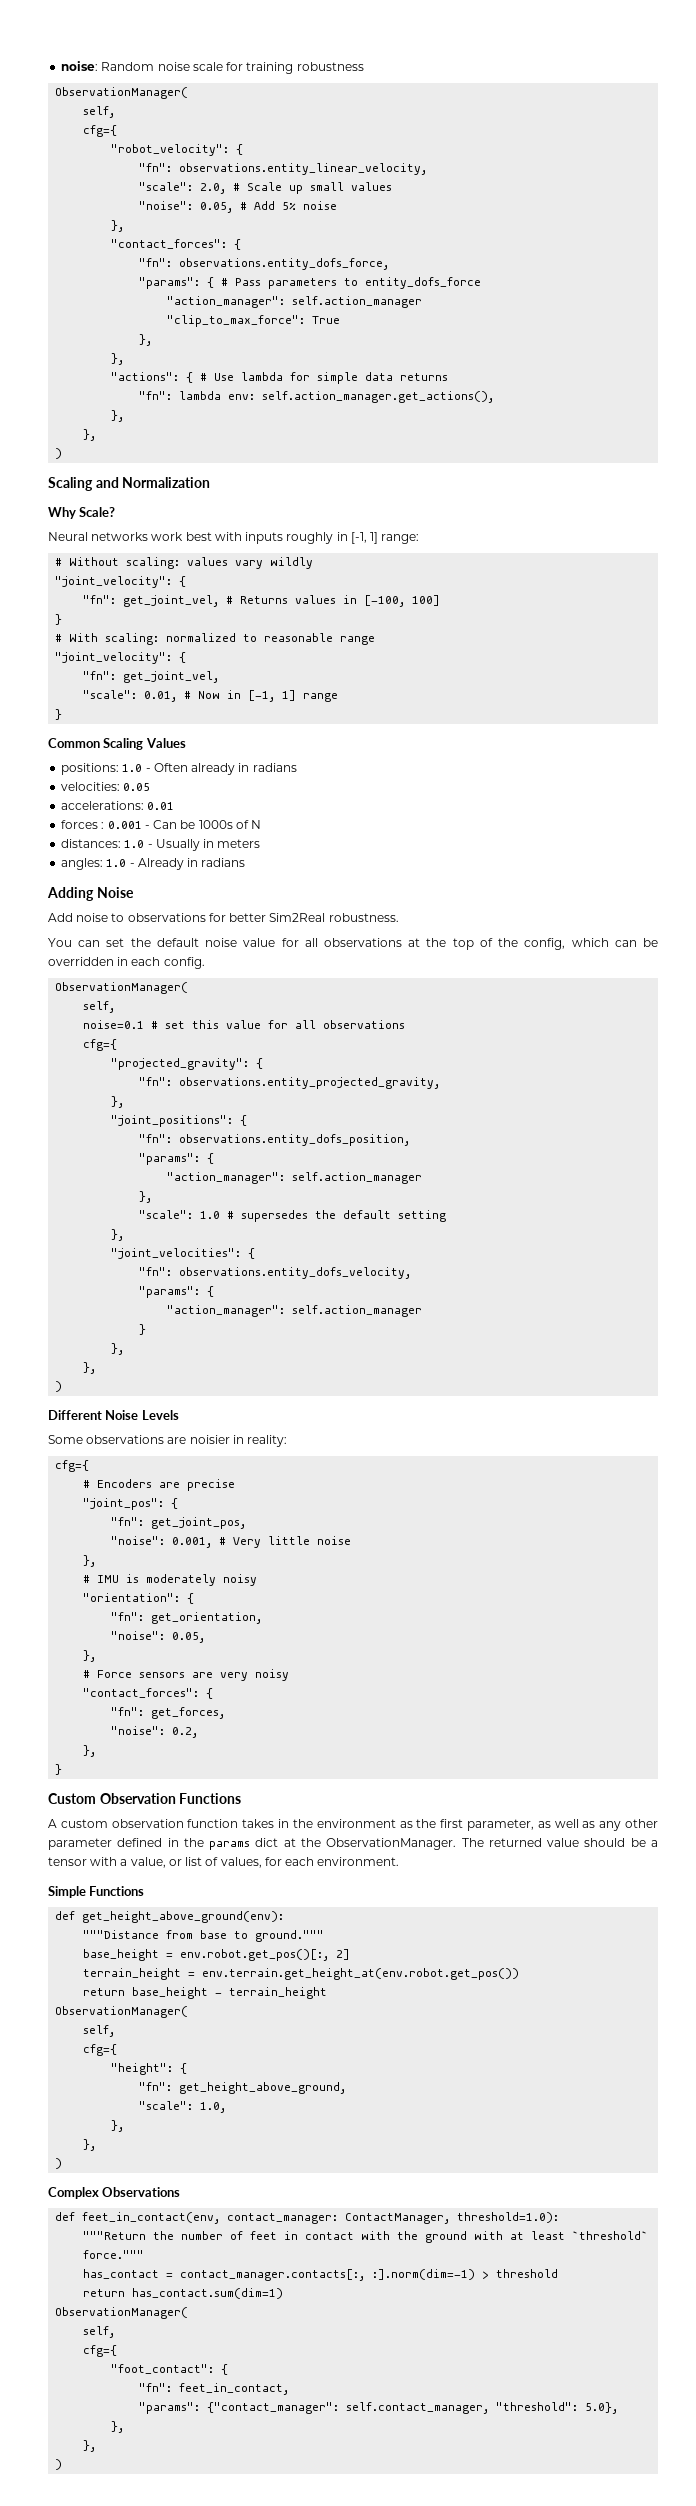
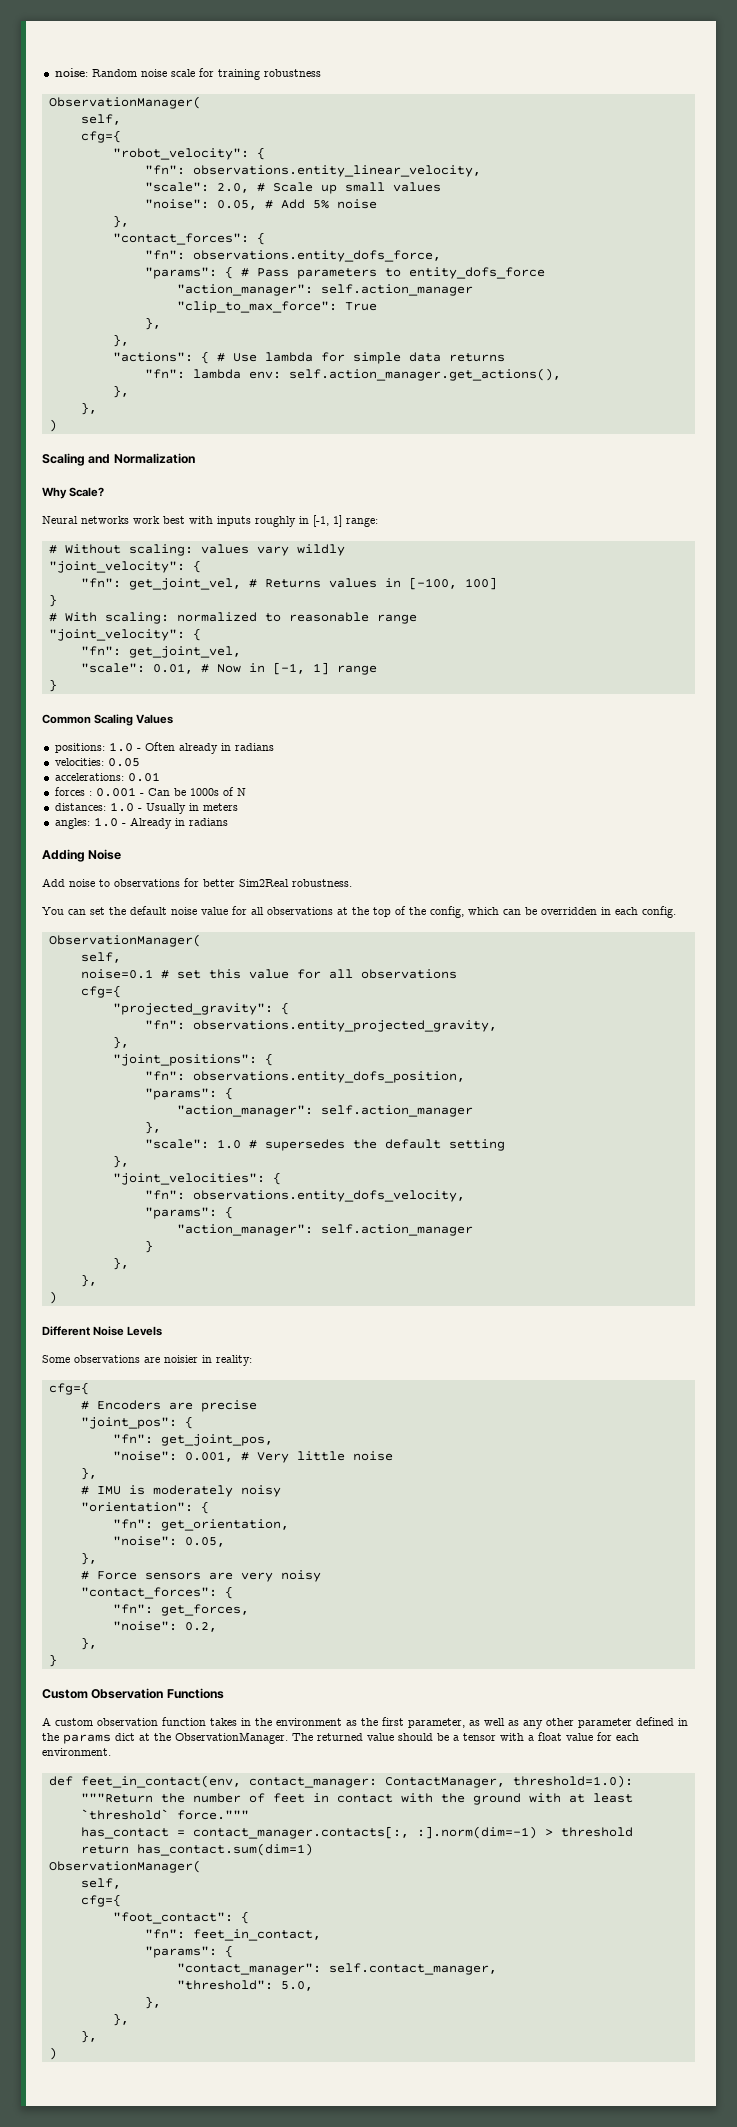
- The returned value should be a tensor with a value, or list of values, for each environment.
- Simple Functions
- def get_height_above_ground(env):
- """Distance from base to ground."""
- base_height = env.robot.get_pos()[:, 2]
- terrain_height = env.terrain.get_height_at(env.robot.get_pos())
- return base_height - terrain_height
- ObservationManager(
- self,
- cfg={
- "height": {
- "fn": get_height_above_ground,
- "scale": 1.0,
- },
- },
- )
- Complex Observations
+ The returned value should be a tensor with a float value for each environment.
  "fn": feet_in_contact,
- "params": {"contact_manager": self.contact_manager, "threshold": 5.0},
+ "params": {
+ "contact_manager": self.contact_manager,
+ "threshold": 5.0,
+ },

